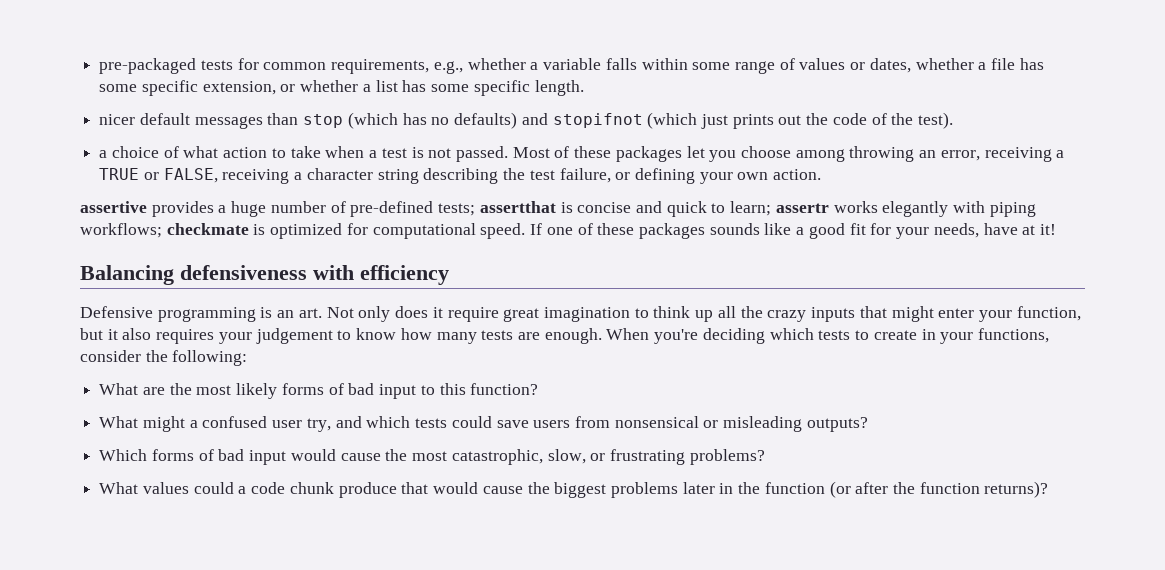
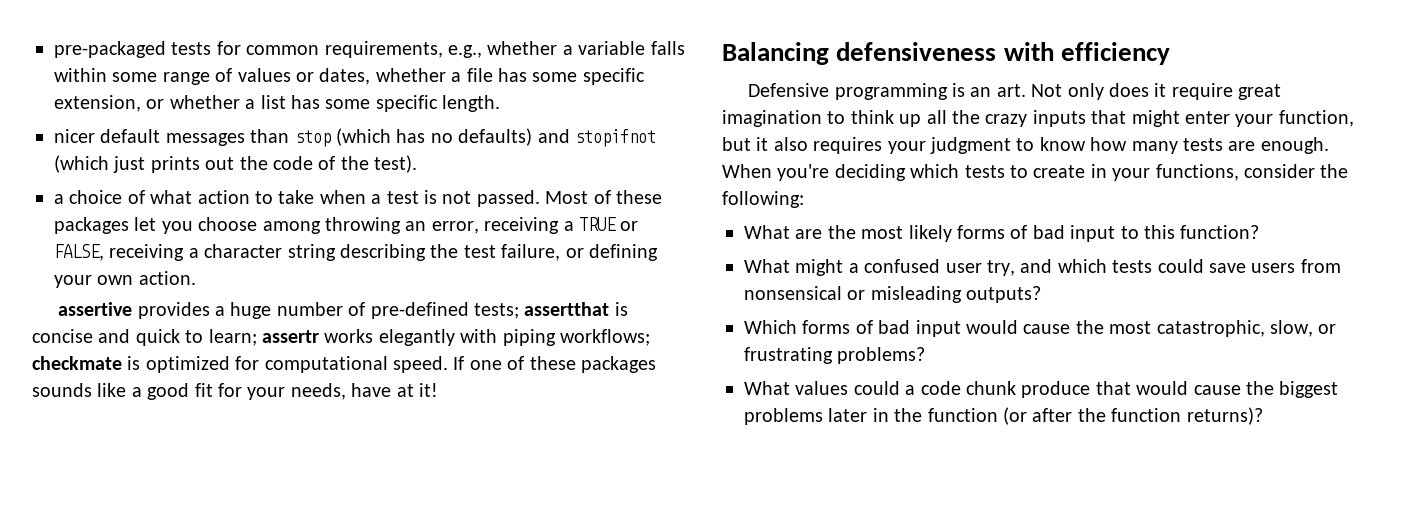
- Defensive programming is an art. Not only does it require great imagination to think up all the crazy inputs that might enter your function, but it also requires your judgement to know how many tests are enough.
+ Defensive programming is an art. Not only does it require great imagination to think up all the crazy inputs that might enter your function, but it also requires your judgment to know how many tests are enough.

